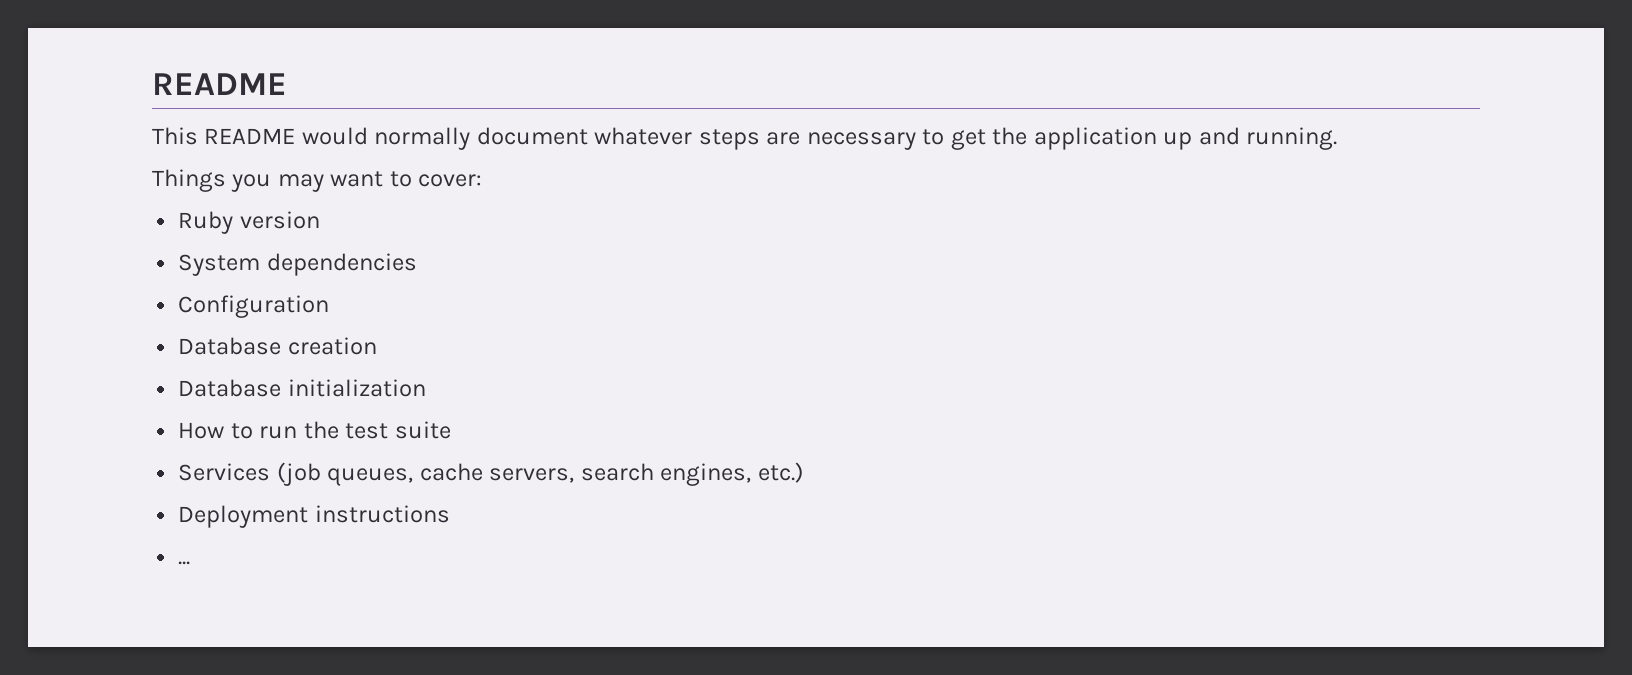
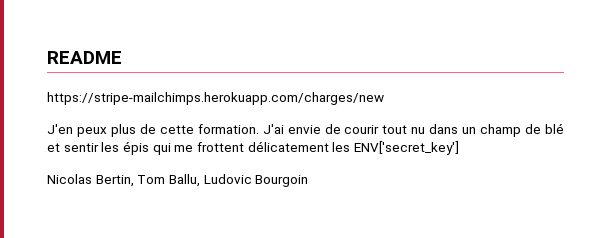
- This README would normally document whatever steps are necessary to get the application up and running.
- Things you may want to cover:
- Ruby version
- System dependencies
- Configuration
- Database creation
- Database initialization
- How to run the test suite
- Services (job queues, cache servers, search engines, etc.)
- Deployment instructions
- ...
+ https://stripe-mailchimps.herokuapp.com/charges/new
+ J'en peux plus de cette formation. J'ai envie de courir tout nu dans un champ de blé et sentir les épis qui me frottent délicatement les ENV['secret_key']
+ Nicolas Bertin, Tom Ballu, Ludovic Bourgoin

